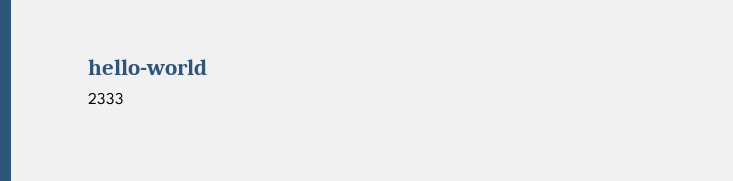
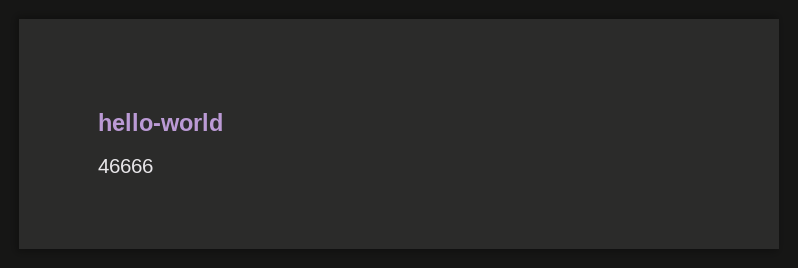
- 2333
+ 46666

